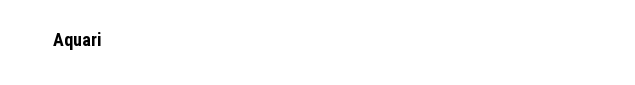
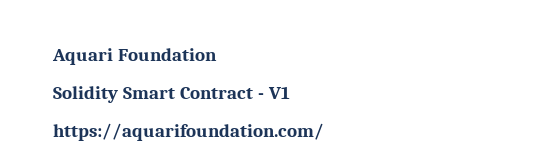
- Aquari
+ Aquari Foundation
+ Solidity Smart Contract - V1
+ https://aquarifoundation.com/

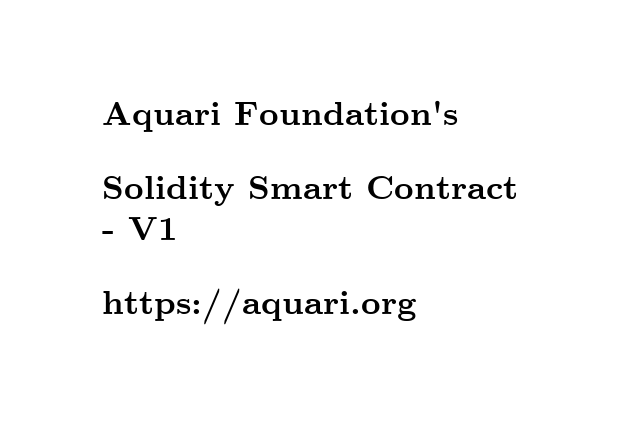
- Aquari Foundation
+ Aquari Foundation's
- https://aquarifoundation.com/
+ https://aquari.org

